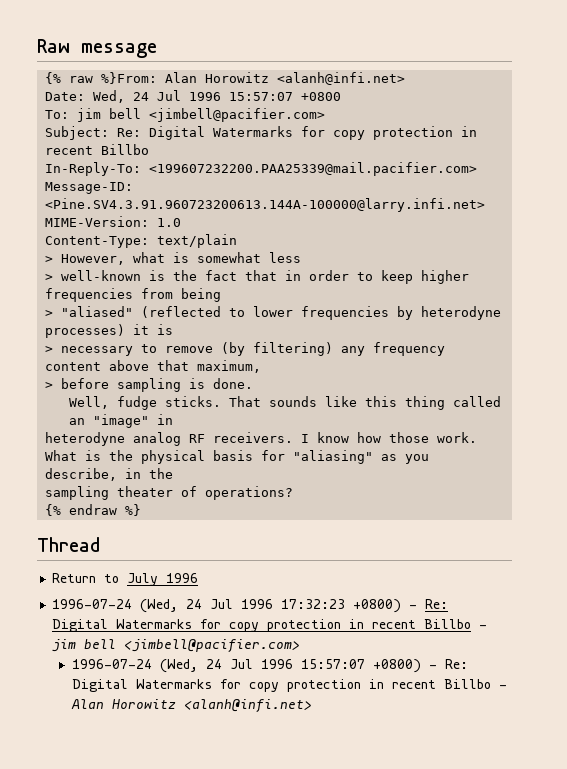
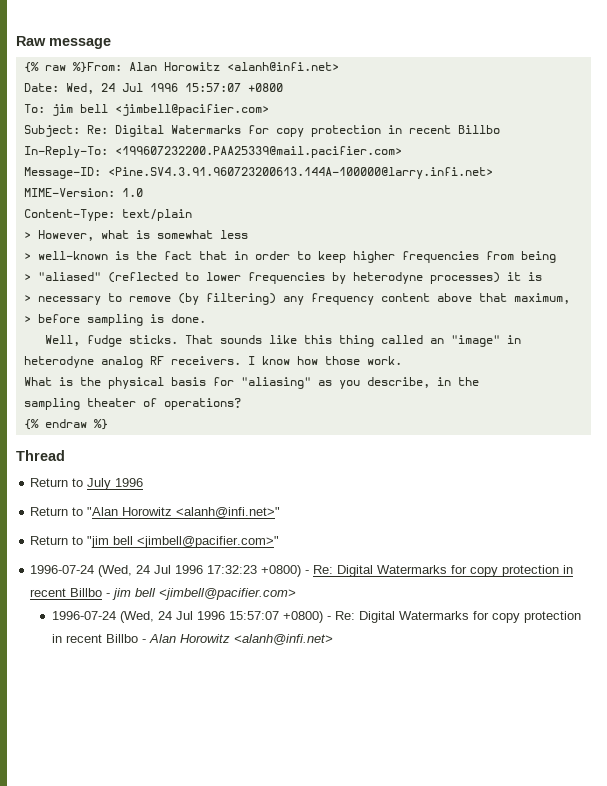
+ Return to "Alan Horowitz <alanh@infi.net>"
+ Return to "jim bell <jimbell@pacifier.com>"

